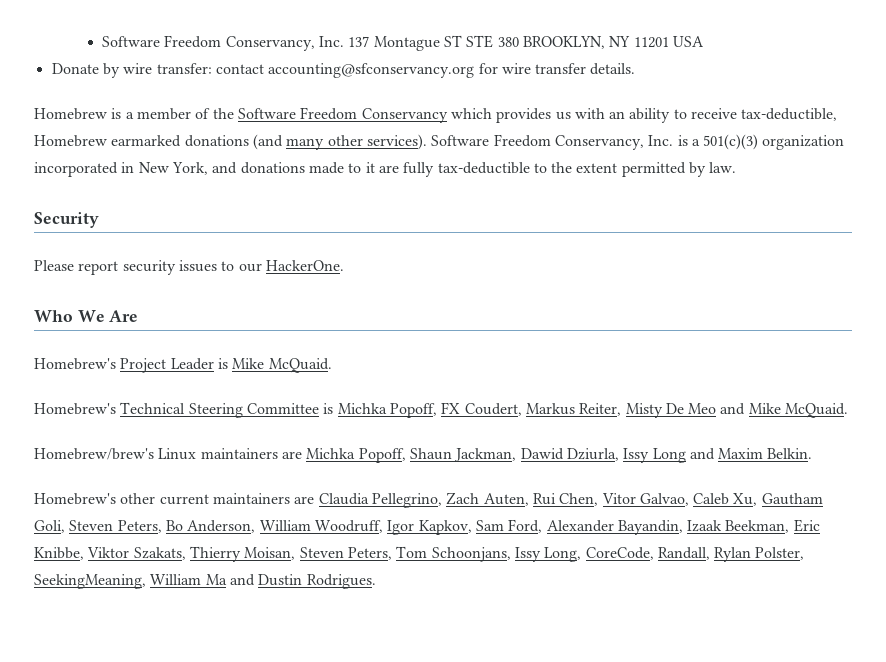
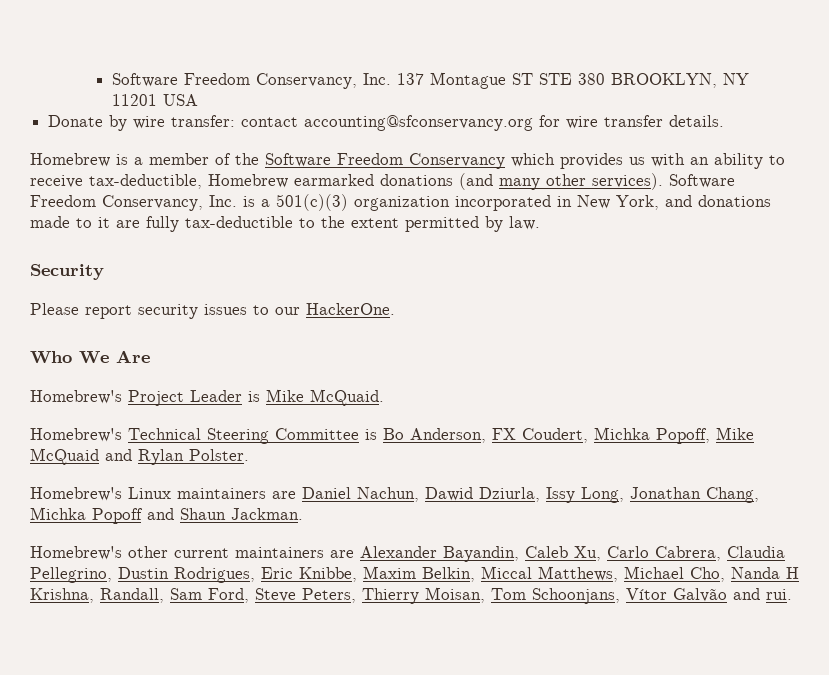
- Homebrew's Technical Steering Committee is Michka Popoff, FX Coudert, Markus Reiter, Misty De Meo and Mike McQuaid.
- Homebrew/brew's Linux maintainers are Michka Popoff, Shaun Jackman, Dawid Dziurla, Issy Long and Maxim Belkin.
+ Homebrew's Technical Steering Committee is Bo Anderson, FX Coudert, Michka Popoff, Mike McQuaid and Rylan Polster.
+ Homebrew's Linux maintainers are Daniel Nachun, Dawid Dziurla, Issy Long, Jonathan Chang, Michka Popoff and Shaun Jackman.
- Homebrew's other current maintainers are Claudia Pellegrino, Zach Auten, Rui Chen, Vitor Galvao, Caleb Xu, Gautham Goli, Steven Peters, Bo Anderson, William Woodruff, Igor Kapkov, Sam Ford, Alexander Bayandin, Izaak Beekman, Eric Knibbe, Viktor Szakats, Thierry Moisan, Steven Peters, Tom Schoonjans, Issy Long, CoreCode, Randall, Rylan Polster, SeekingMeaning, William Ma and Dustin Rodrigues.
+ Homebrew's other current maintainers are Alexander Bayandin, Caleb Xu, Carlo Cabrera, Claudia Pellegrino, Dustin Rodrigues, Eric Knibbe, Maxim Belkin, Miccal Matthews, Michael Cho, Nanda H Krishna, Randall, Sam Ford, Steve Peters, Thierry Moisan, Tom Schoonjans, Vítor Galvão and rui.

